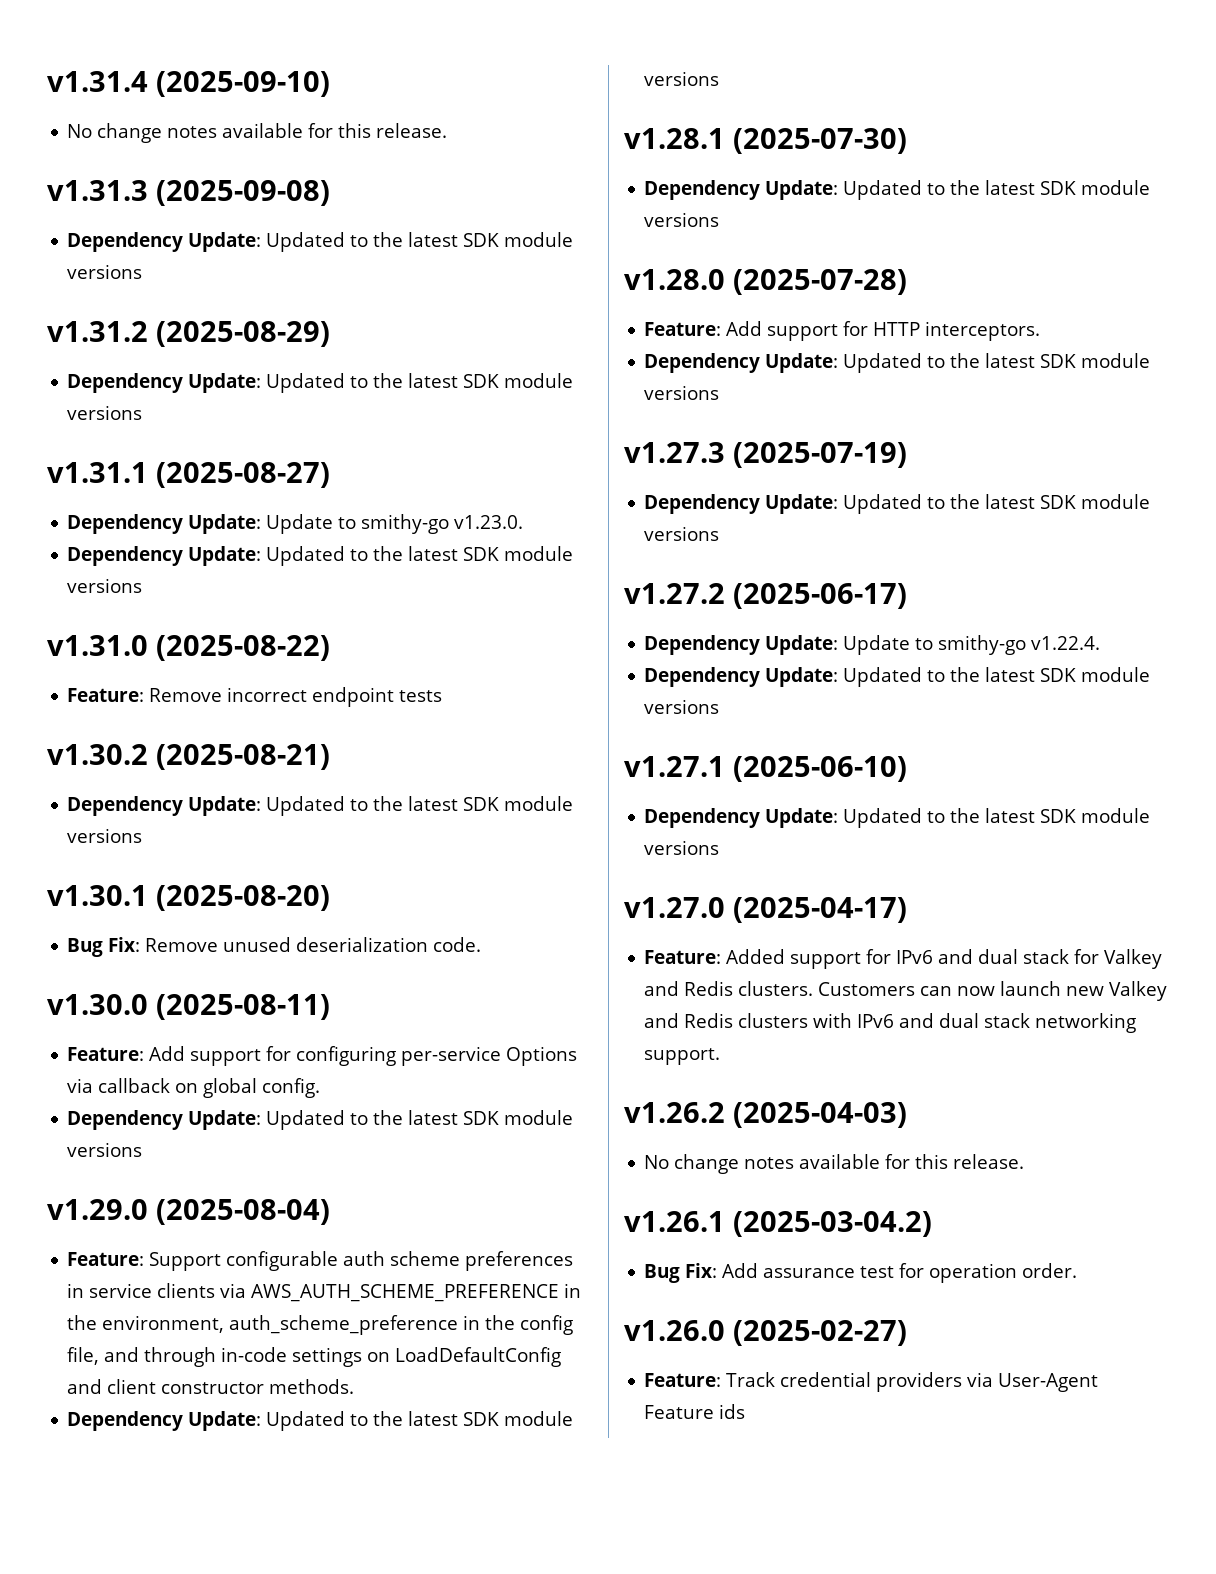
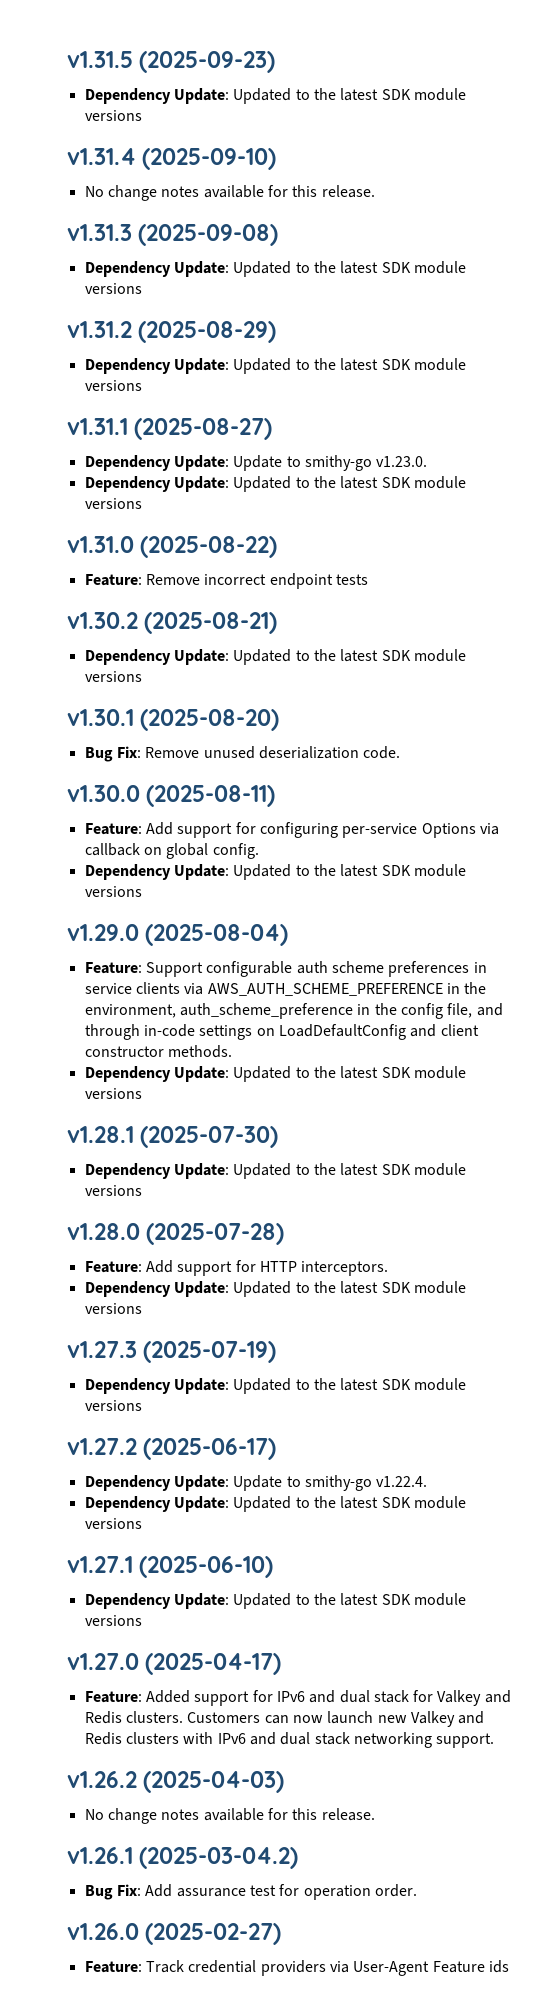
+ v1.31.5 (2025-09-23)
+ Dependency Update: Updated to the latest SDK module versions

